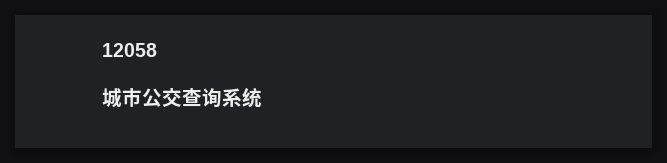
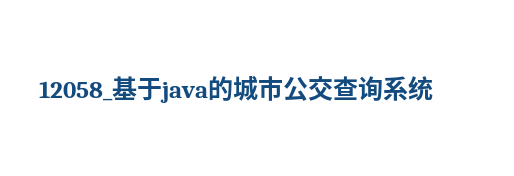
- 12058
- 城市公交查询系统
+ 12058_基于java的城市公交查询系统

